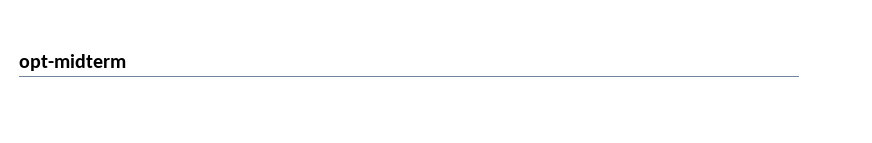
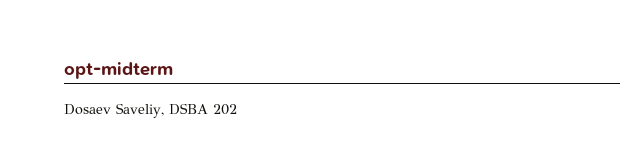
+ Dosaev Saveliy, DSBA 202

